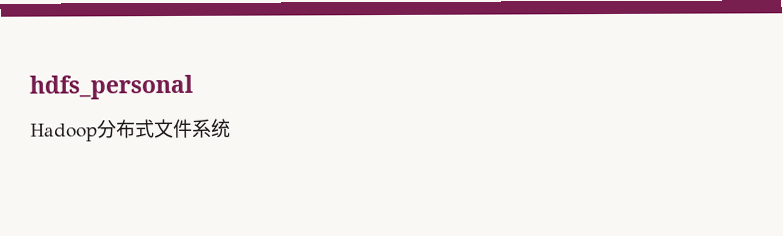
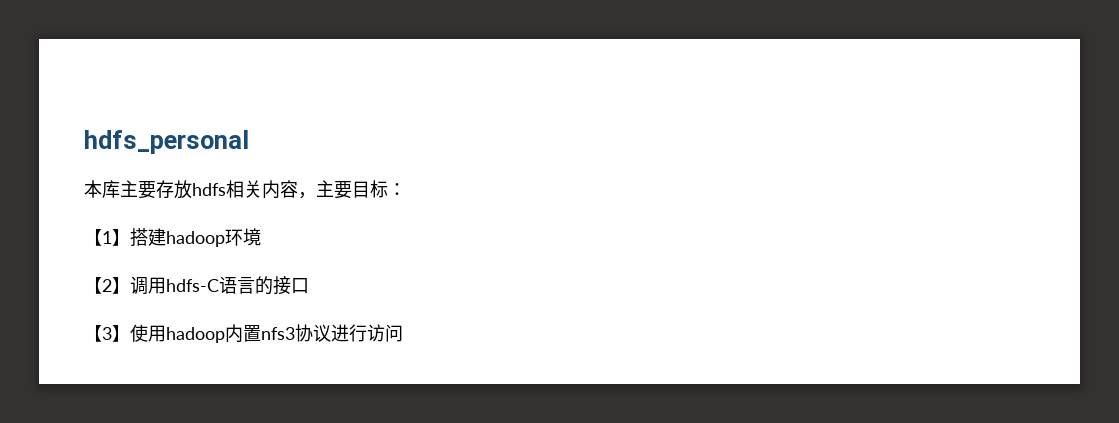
- Hadoop分布式文件系统
+ 本库主要存放hdfs相关内容，主要目标：
+ 【1】搭建hadoop环境
+ 【2】调用hdfs-C语言的接口
+ 【3】使用hadoop内置nfs3协议进行访问

